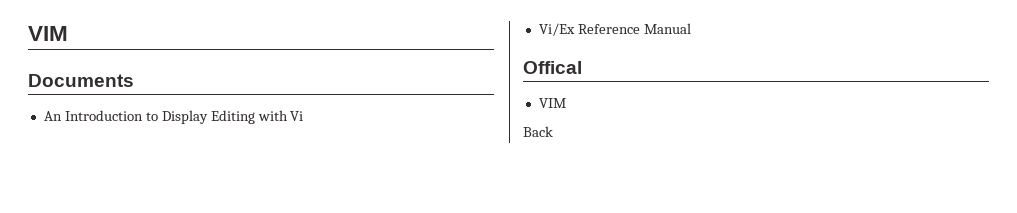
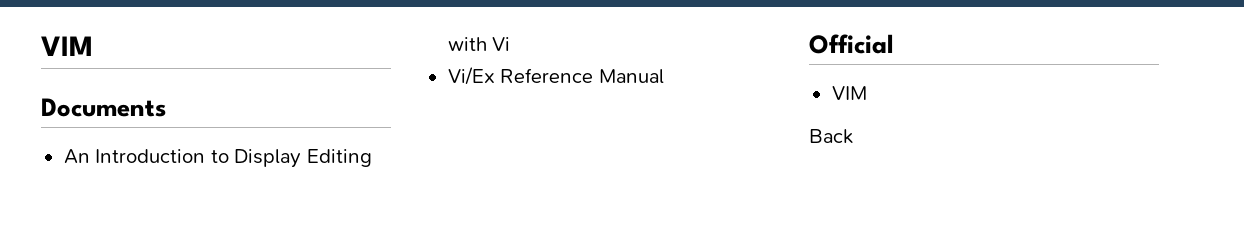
- Offical
+ Official

